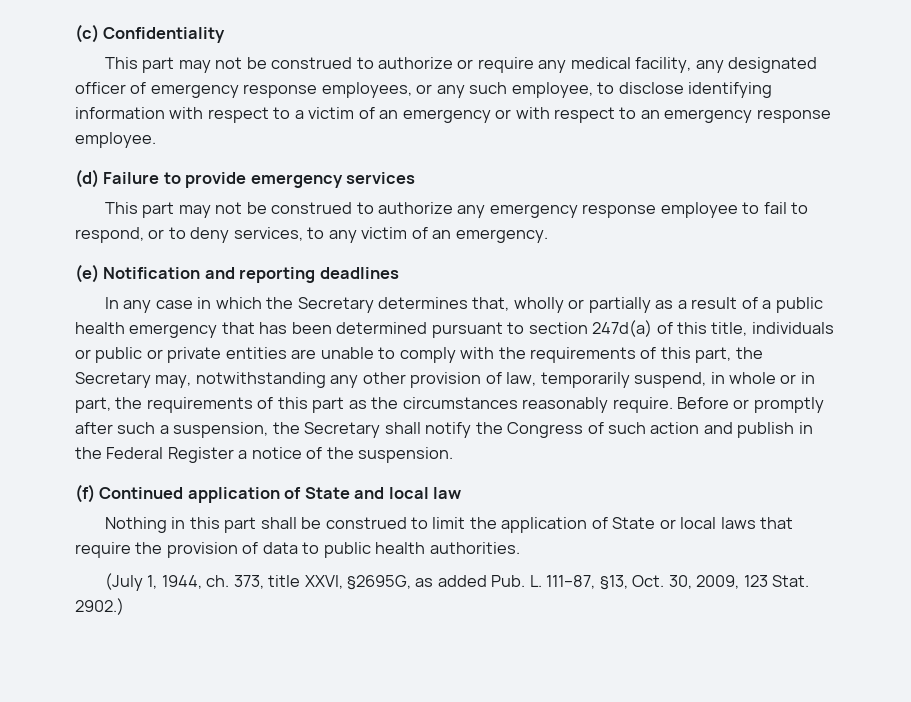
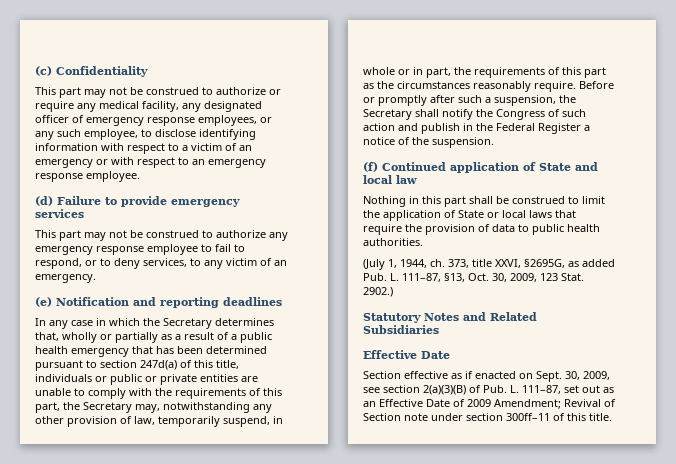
+ Statutory Notes and Related Subsidiaries
+ Effective Date
+ Section effective as if enacted on Sept. 30, 2009, see section 2(a)(3)(B) of Pub. L. 111–87, set out as an Effective Date of 2009 Amendment; Revival of Section note under section 300ff–11 of this title.

